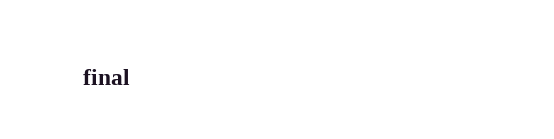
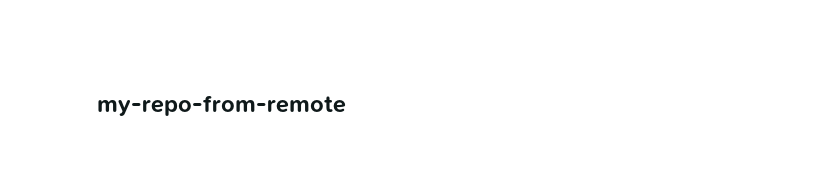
- final
+ my-repo-from-remote

